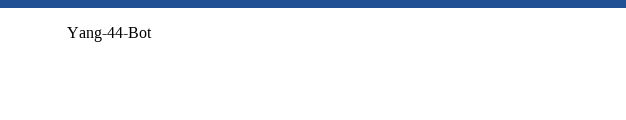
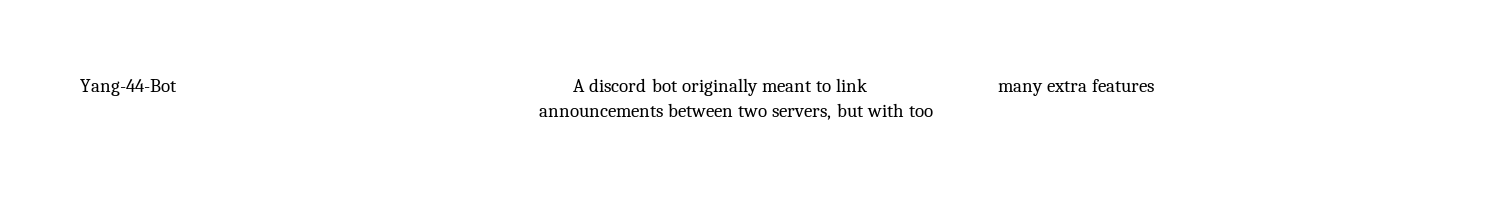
+ A discord bot originally meant to link announcements between two servers, but with too many extra features

